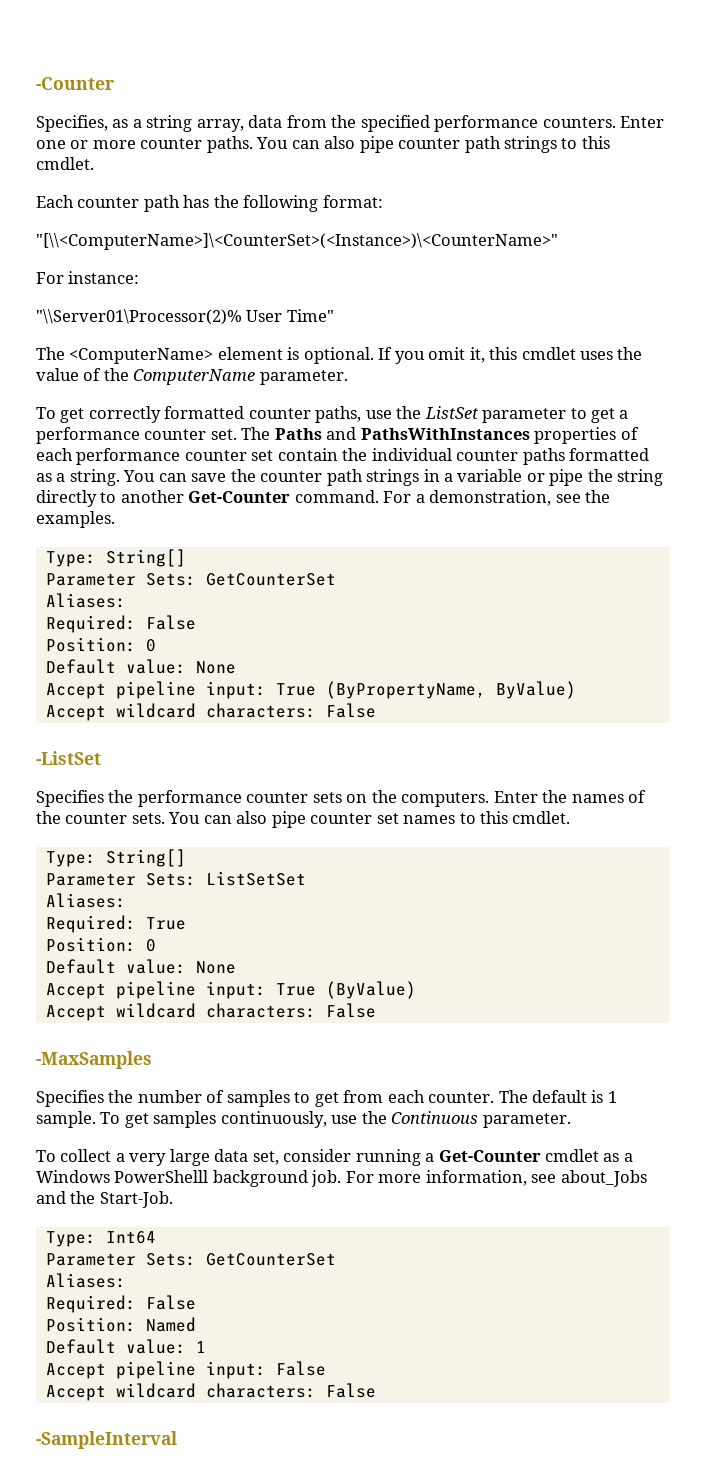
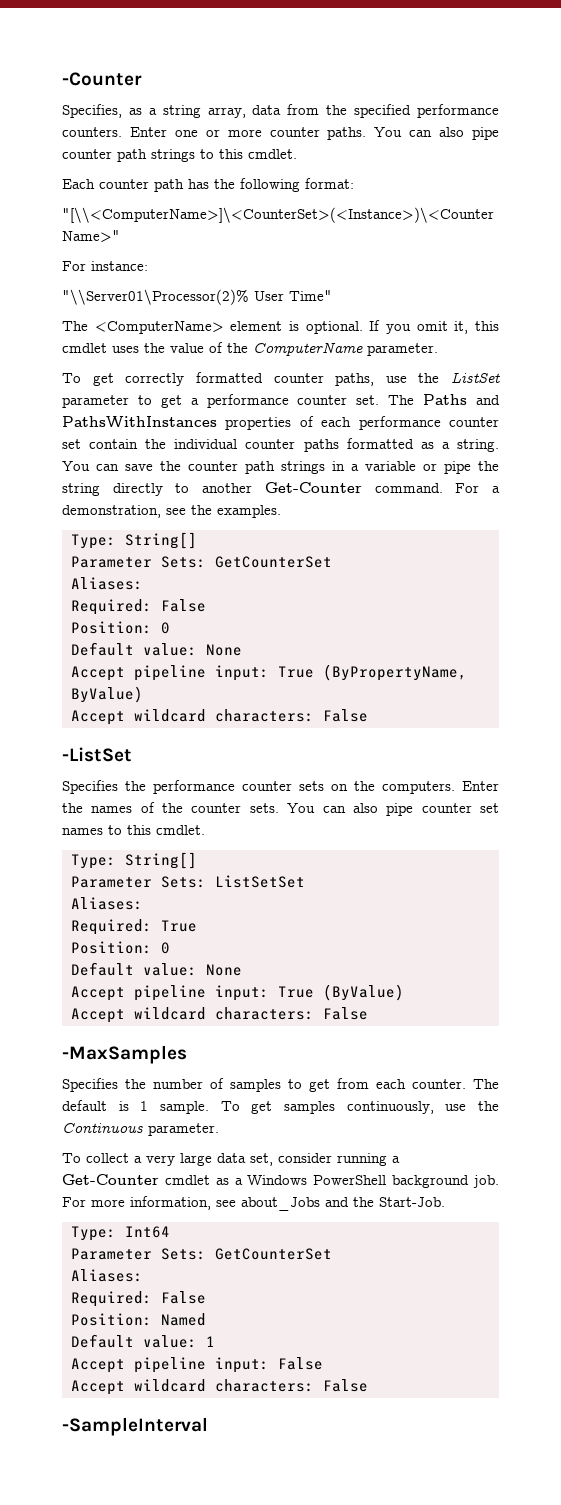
- To collect a very large data set, consider running a Get-Counter cmdlet as a Windows PowerShelll background job.
+ To collect a very large data set, consider running a Get-Counter cmdlet as a Windows PowerShell background job.

